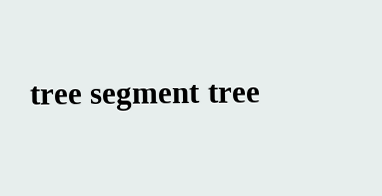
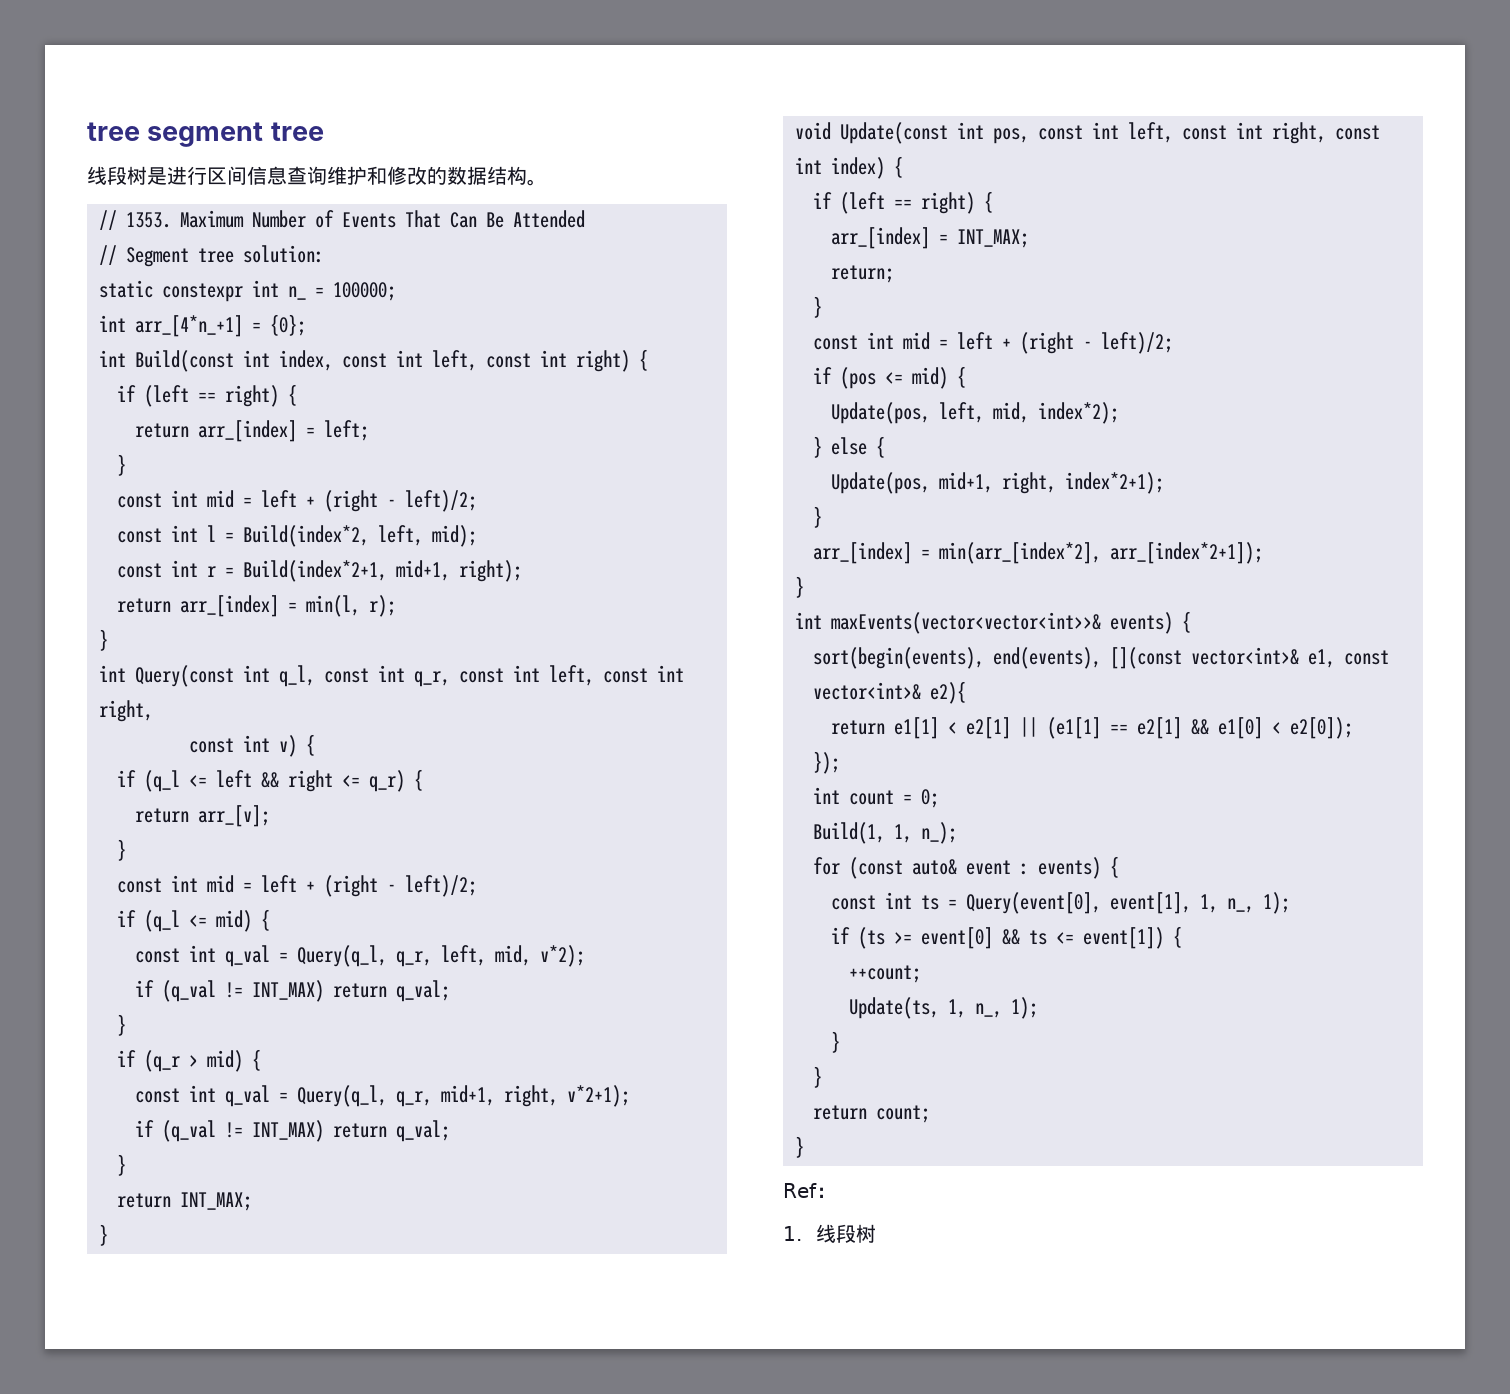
+ 线段树是进行区间信息查询维护和修改的数据结构。
+ // 1353. Maximum Number of Events That Can Be Attended
+ // Segment tree solution:
+ static constexpr int n_ = 100000;
+ int arr_[4*n_+1] = {0};
+ int Build(const int index, const int left, const int right) {
+ if (left == right) {
+ return arr_[index] = left;
+ }
+ const int mid = left + (right - left)/2;
+ const int l = Build(index*2, left, mid);
+ const int r = Build(index*2+1, mid+1, right);
+ return arr_[index] = min(l, r);
+ }
+ int Query(const int q_l, const int q_r, const int left, const int right,
+ const int v) {
+ if (q_l <= left && right <= q_r) {
+ return arr_[v];
+ }
+ const int mid = left + (right - left)/2;
+ if (q_l <= mid) {
+ const int q_val = Query(q_l, q_r, left, mid, v*2);
+ if (q_val != INT_MAX) return q_val;
+ }
+ if (q_r > mid) {
+ const int q_val = Query(q_l, q_r, mid+1, right, v*2+1);
+ if (q_val != INT_MAX) return q_val;
+ }
+ return INT_MAX;
+ }
+ void Update(const int pos, const int left, const int right, const int index) {
+ if (left == right) {
+ arr_[index] = INT_MAX;
+ return;
+ }
+ const int mid = left + (right - left)/2;
+ if (pos <= mid) {
+ Update(pos, left, mid, index*2);
+ } else {
+ Update(pos, mid+1, right, index*2+1);
+ }
+ arr_[index] = min(arr_[index*2], arr_[index*2+1]);
+ }
+ int maxEvents(vector<vector<int>>& events) {
+ sort(begin(events), end(events), [](const vector<int>& e1, const vector<int>& e2){
+ return e1[1] < e2[1] || (e1[1] == e2[1] && e1[0] < e2[0]);
+ });
+ int count = 0;
+ Build(1, 1, n_);
+ for (const auto& event : events) {
+ const int ts = Query(event[0], event[1], 1, n_, 1);
+ if (ts >= event[0] && ts <= event[1]) {
+ ++count;
+ Update(ts, 1, n_, 1);
+ }
+ }
+ return count;
+ }
+ Ref：
+ 1.线段树

